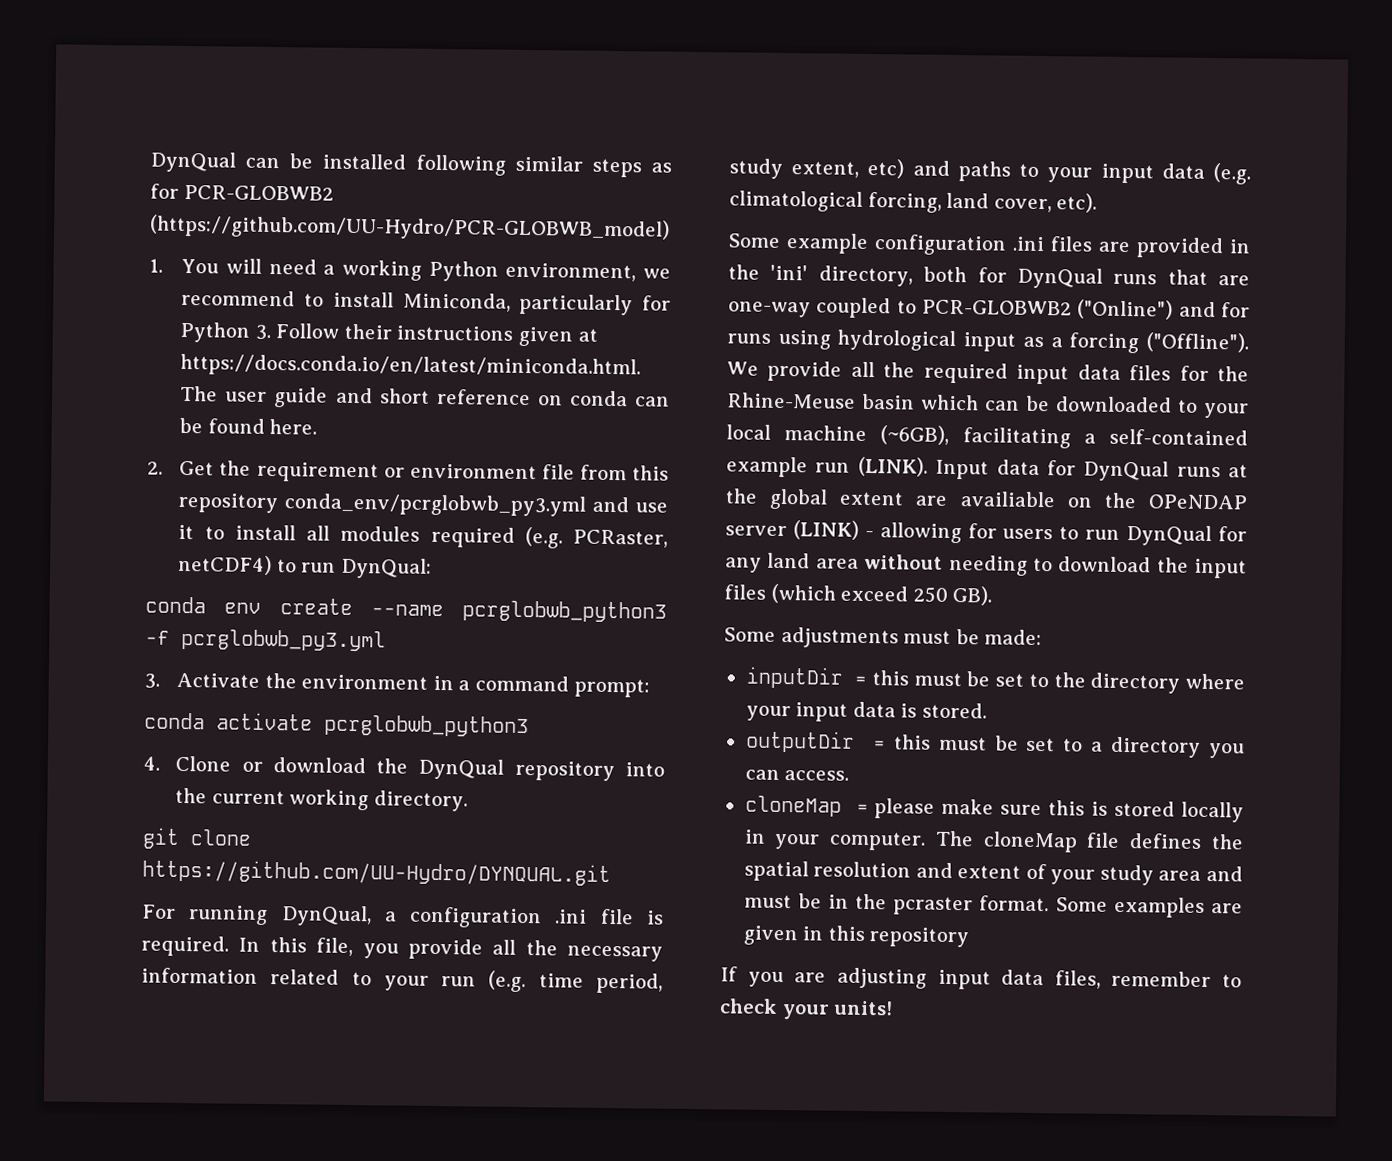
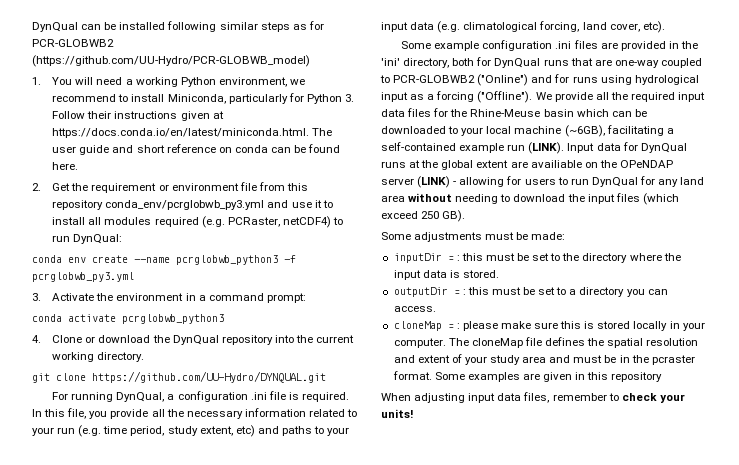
- inputDir = this must be set to the directory where your input data is stored.
+ inputDir = : this must be set to the directory where the input data is stored.
- outputDir = this must be set to a directory you can access.
+ outputDir = : this must be set to a directory you can access.
- cloneMap = please make sure this is stored locally in your computer.
+ cloneMap = : please make sure this is stored locally in your computer.
- If you are adjusting input data files, remember to check your units!
+ When adjusting input data files, remember to check your units!

